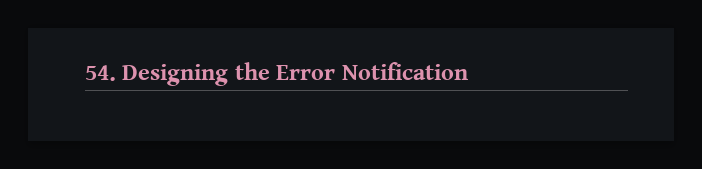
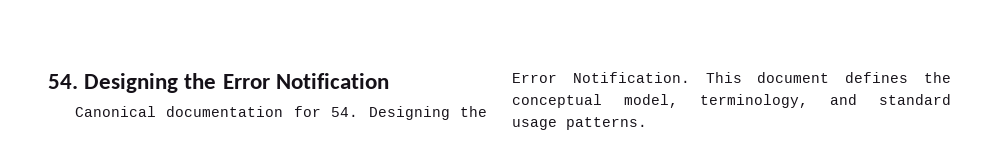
+ Canonical documentation for 54. Designing the Error Notification. This document defines the conceptual model, terminology, and standard usage patterns.

